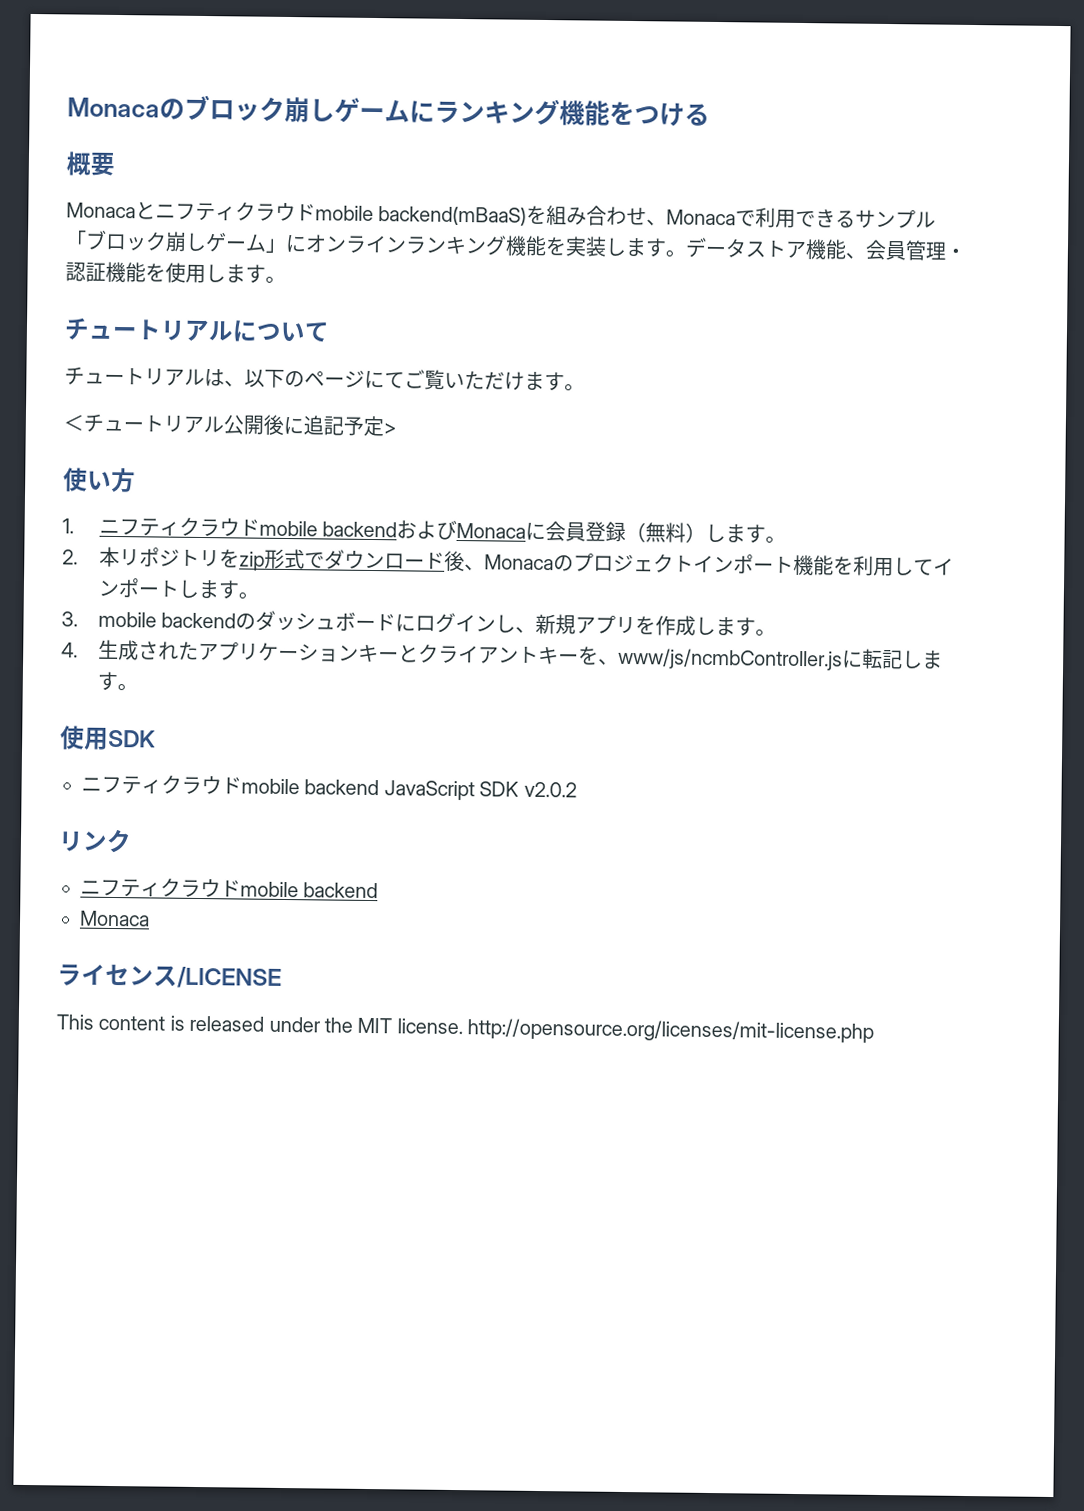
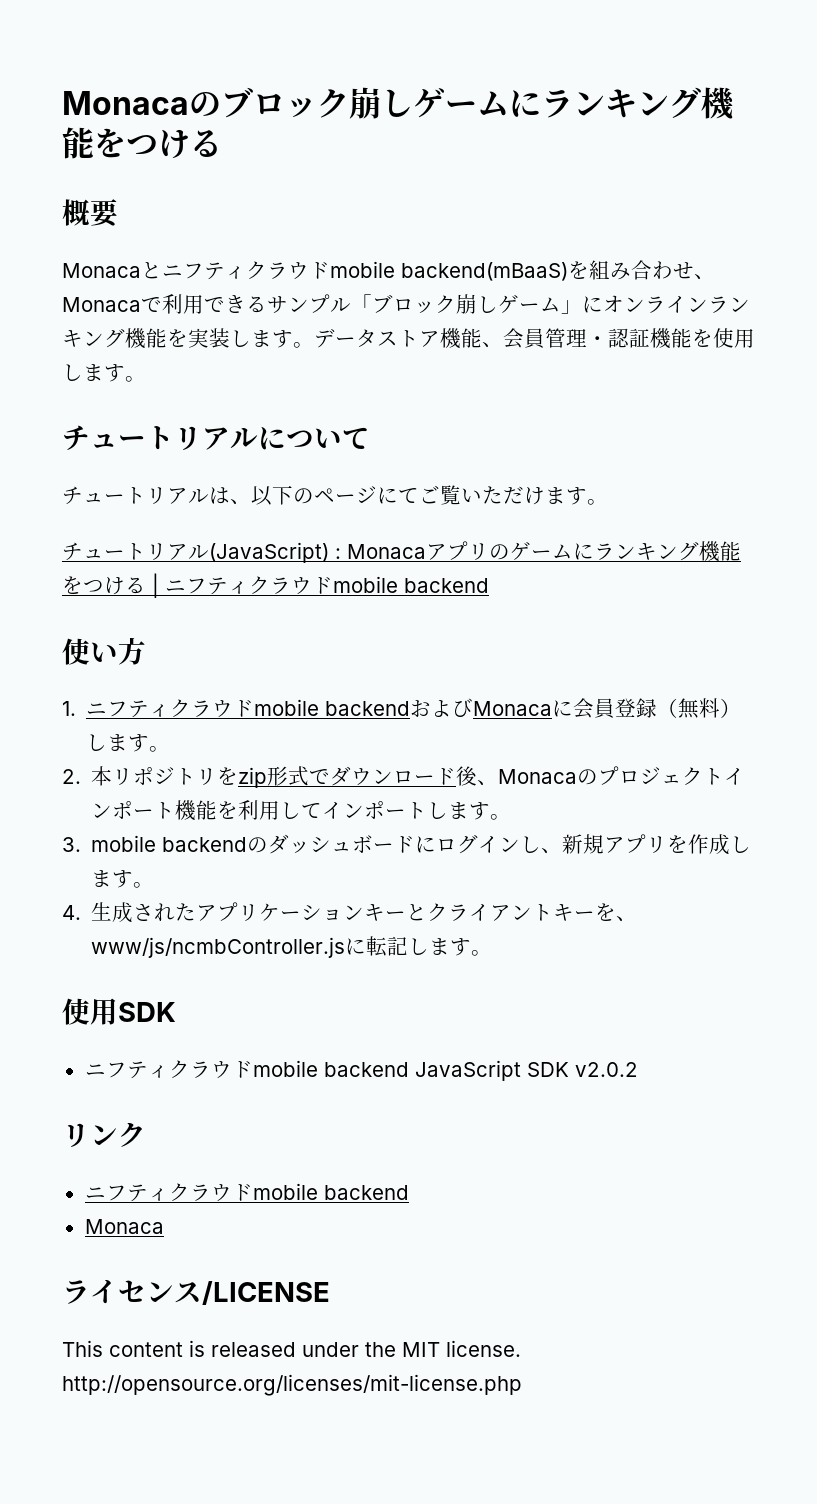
- ＜チュートリアル公開後に追記予定>
+ チュートリアル(JavaScript) : Monacaアプリのゲームにランキング機能をつける | ニフティクラウドmobile backend

